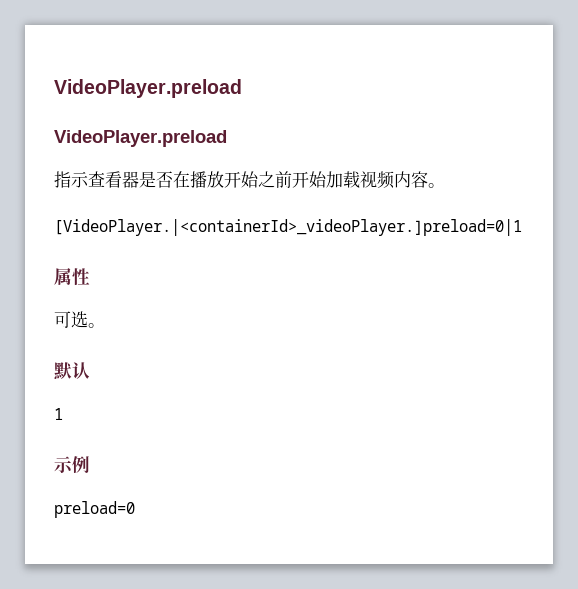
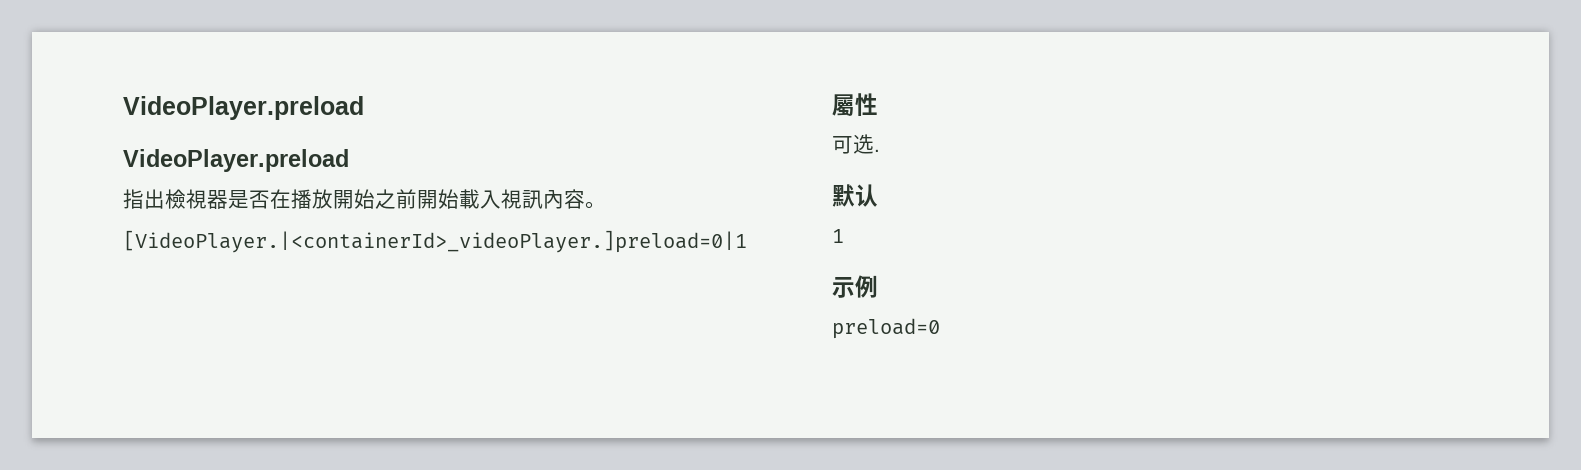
- 指示查看器是否在播放开始之前开始加载视频内容。
+ 指出檢視器是否在播放開始之前開始載入視訊內容。
- 属性
+ 屬性
- 可选。
+ 可选.

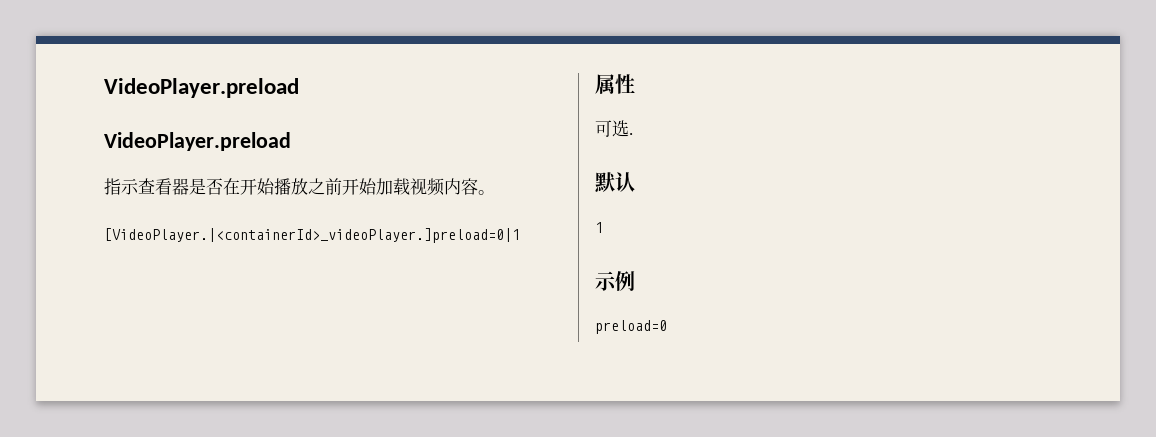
- 指出檢視器是否在播放開始之前開始載入視訊內容。
+ 指示查看器是否在开始播放之前开始加载视频内容。
- 屬性
+ 属性

